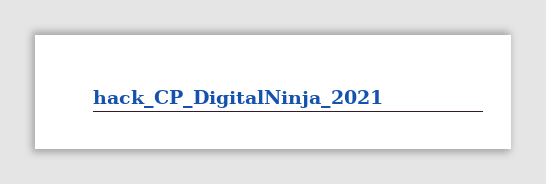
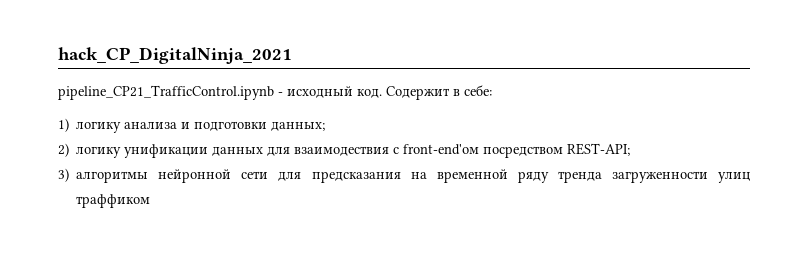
+ pipeline_CP21_TrafficControl.ipynb - исходный код. Содержит в себе:
+ 1) логику анализа и подготовки данных;
+ 2) логику унификации данных для взаимодествия с front-end'ом посредством REST-API;
+ 3) алгоритмы нейронной сети для предсказания на временной ряду тренда загруженности улиц траффиком

